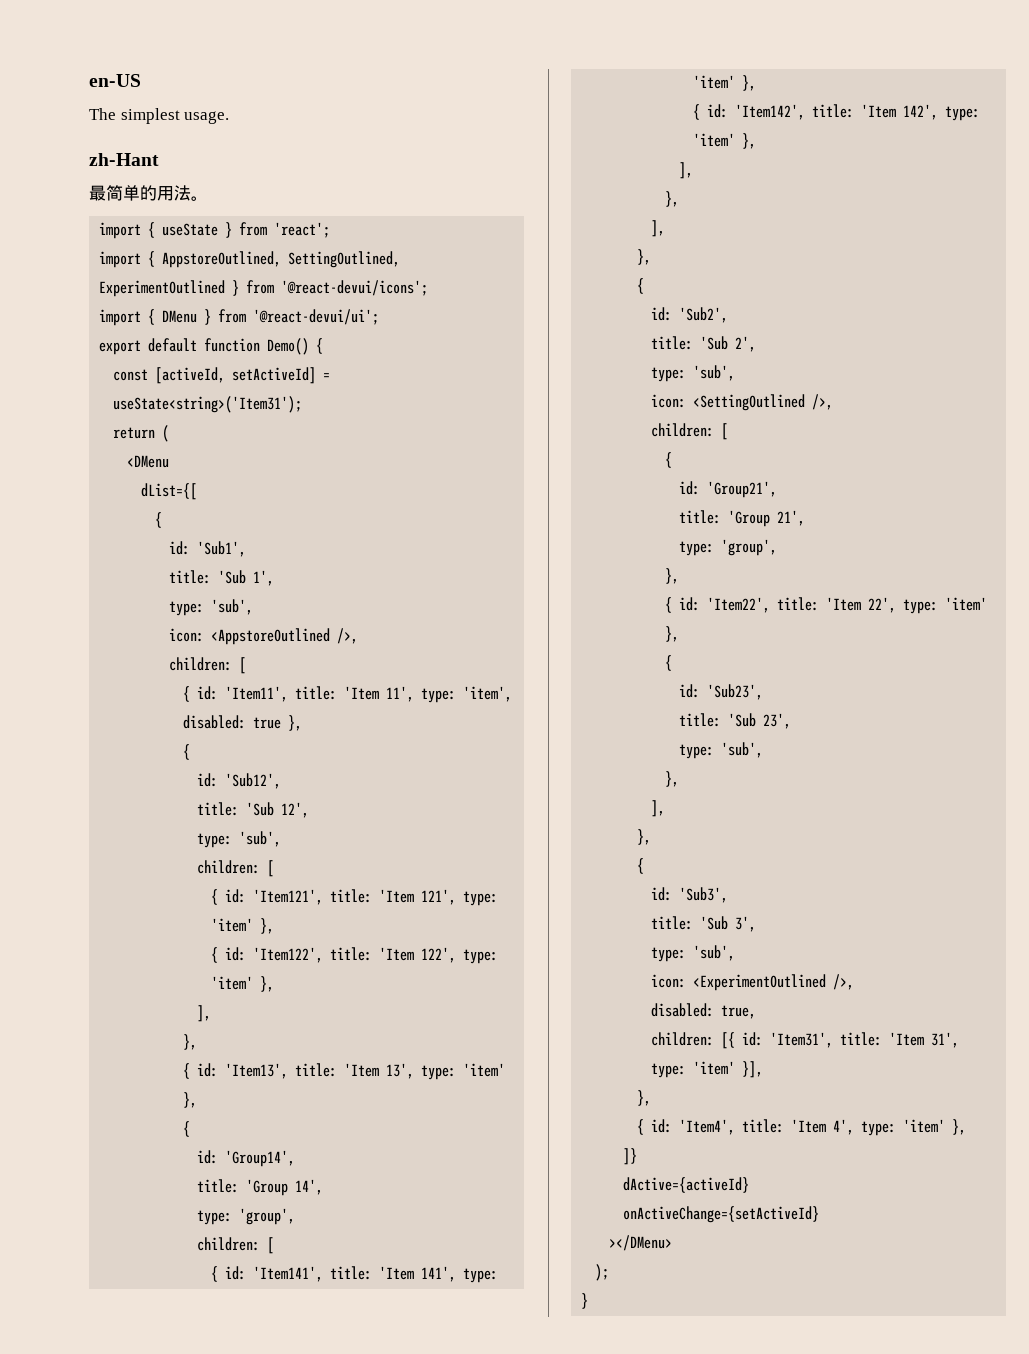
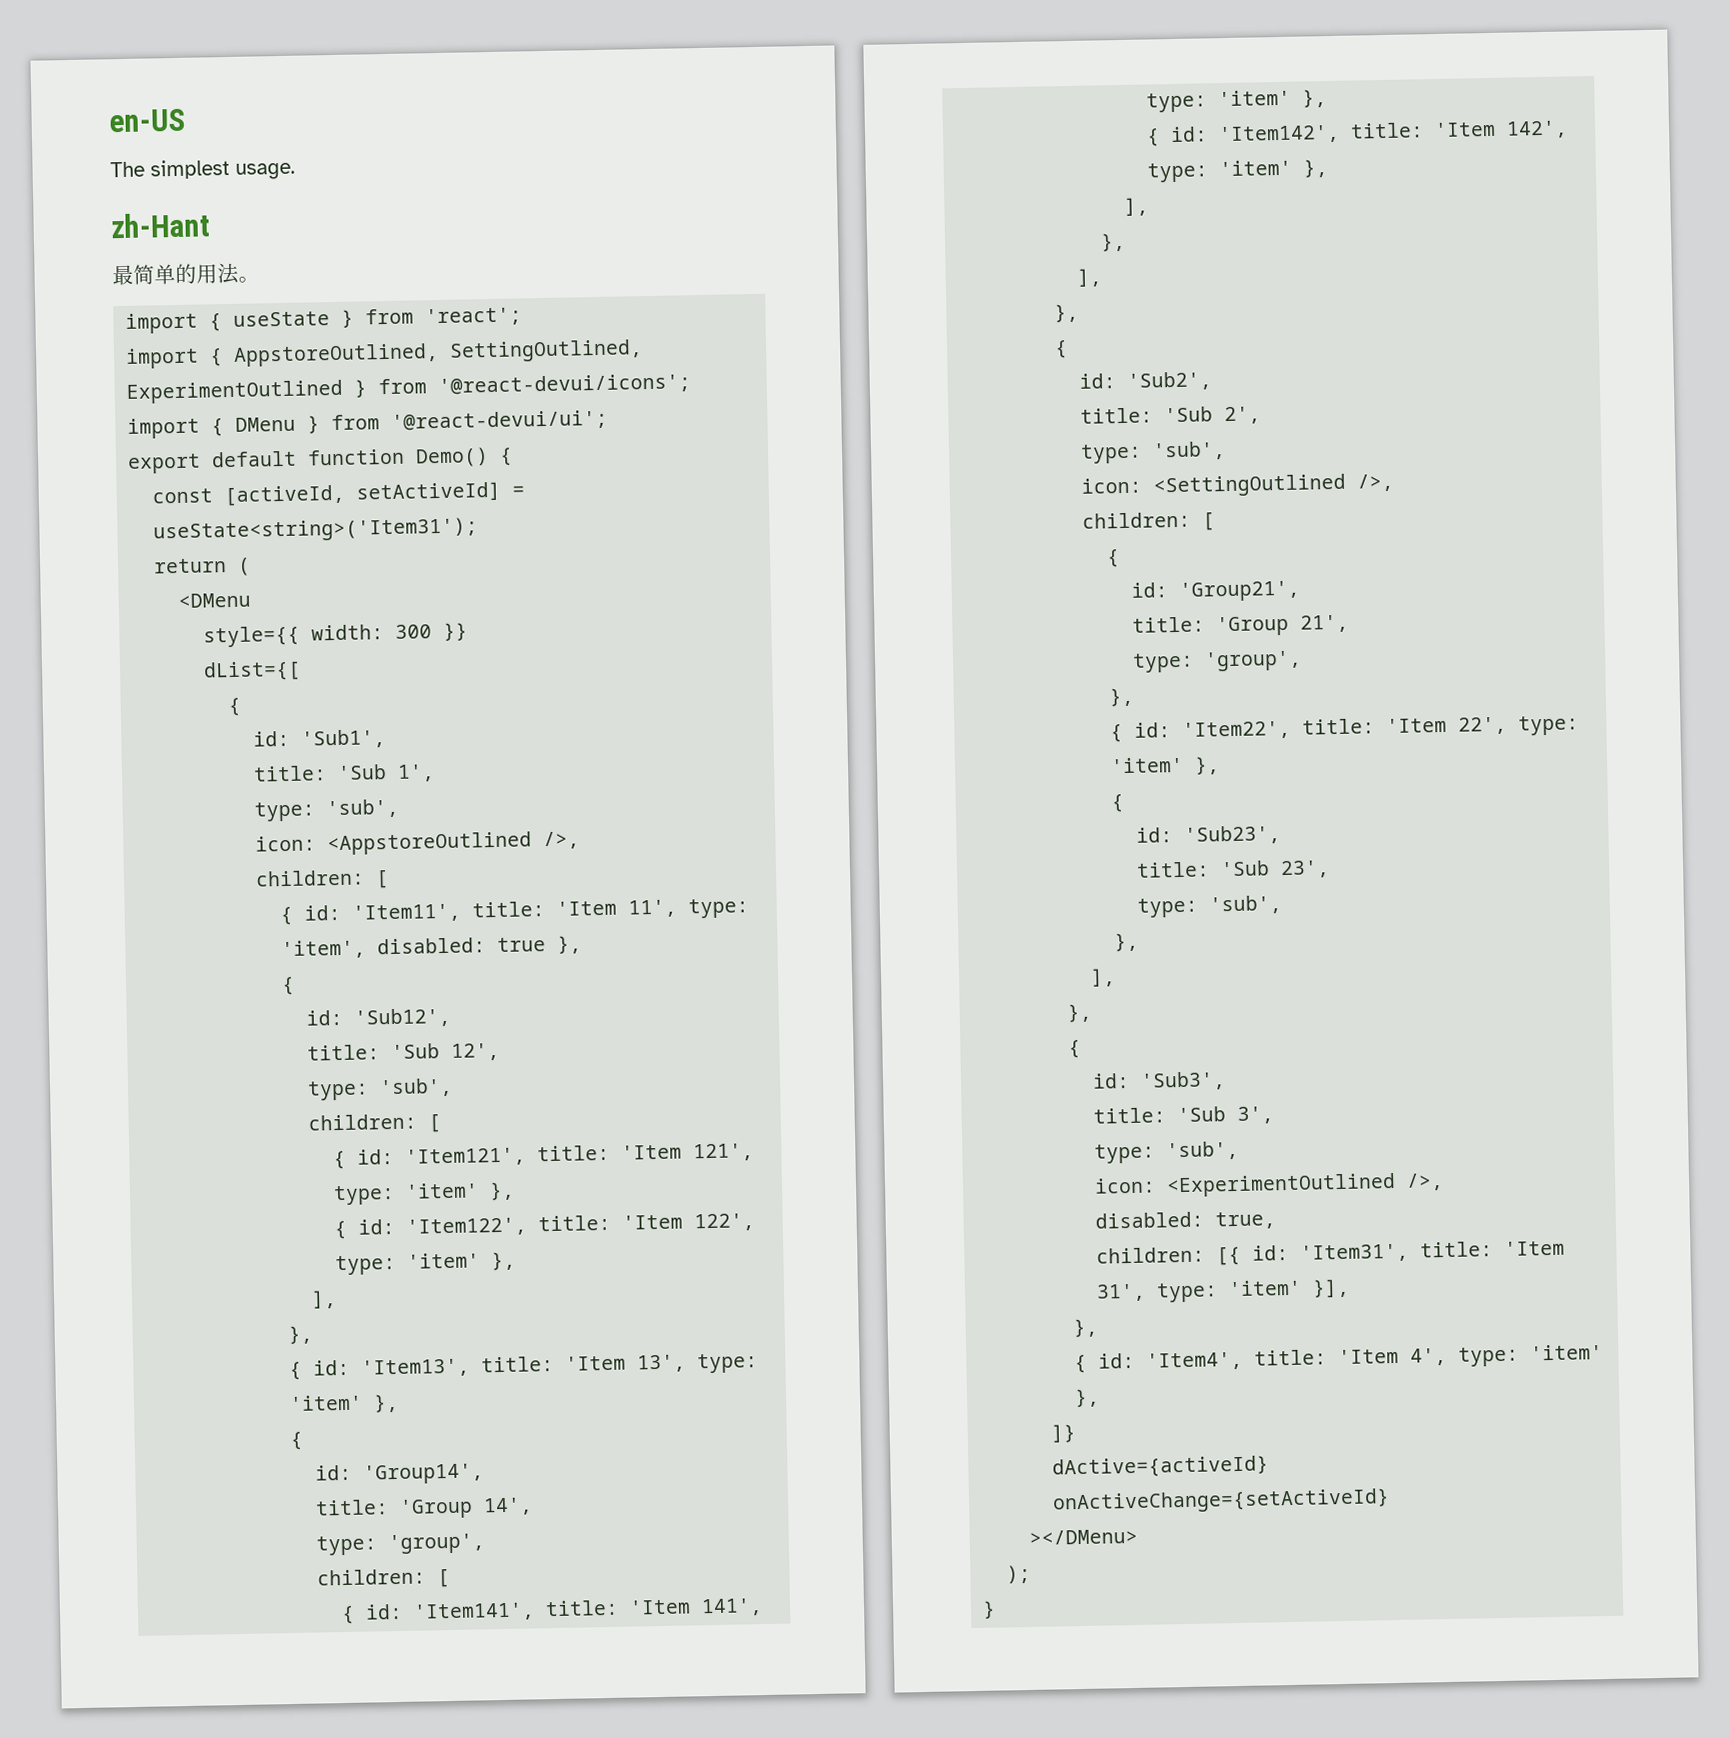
+ style={{ width: 300 }}

